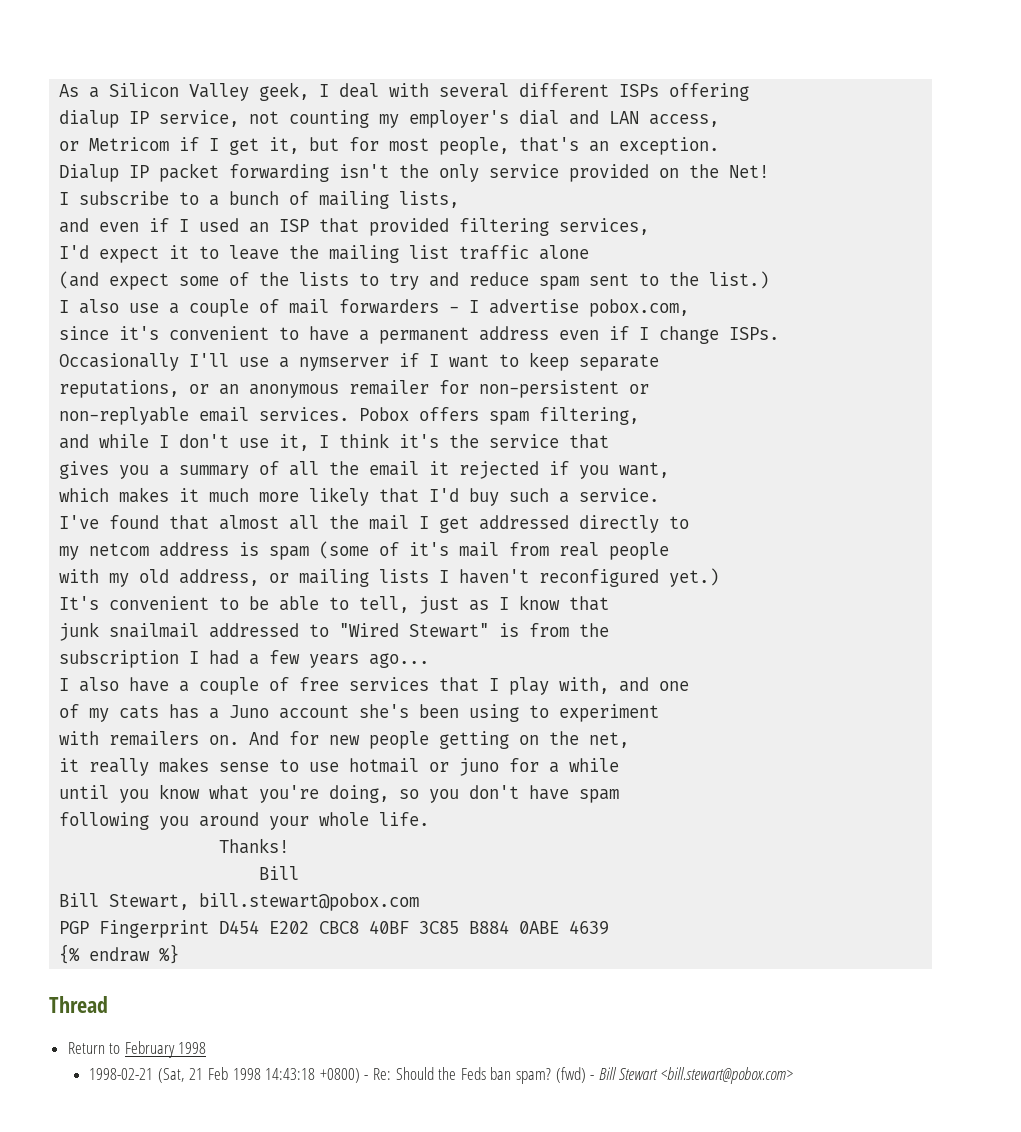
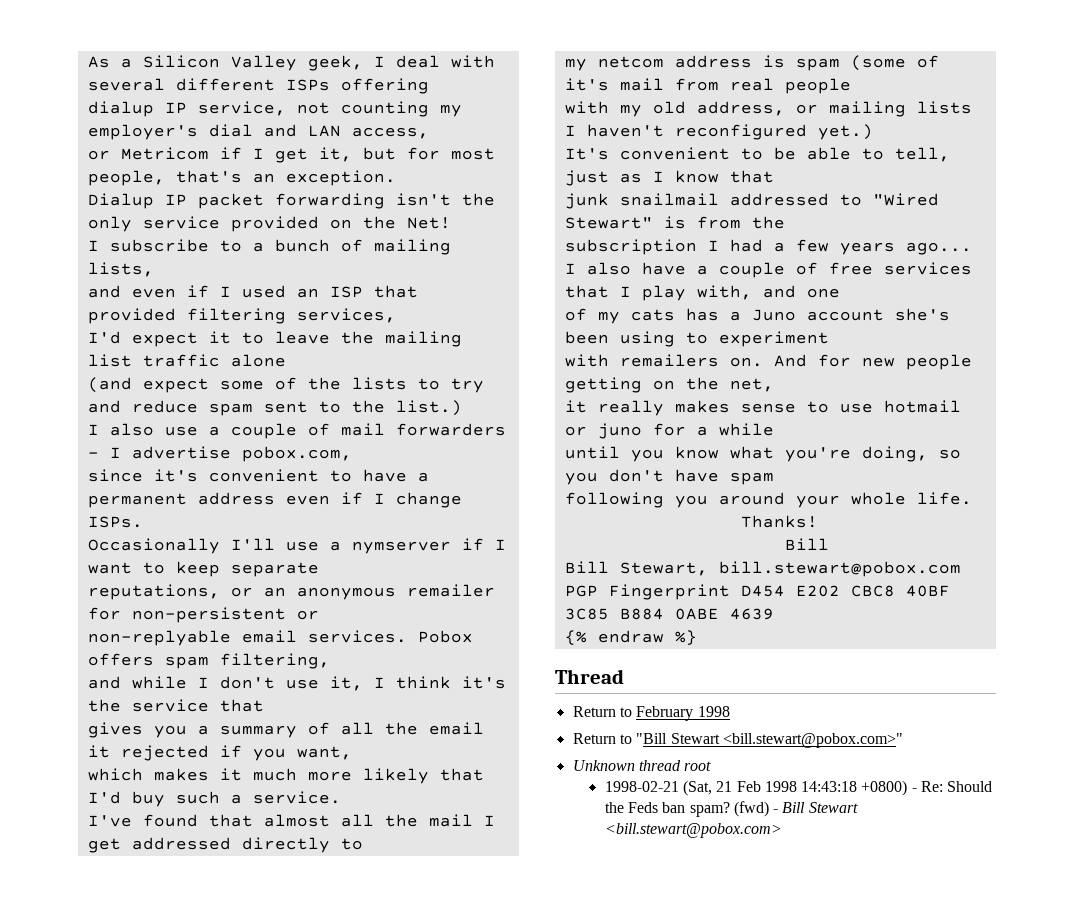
+ Return to "Bill Stewart <bill.stewart@pobox.com>"
+ Unknown thread root

